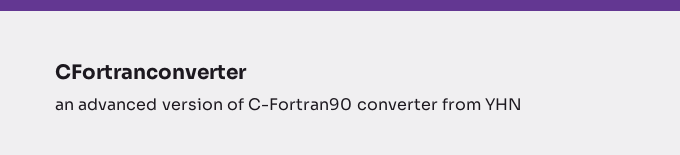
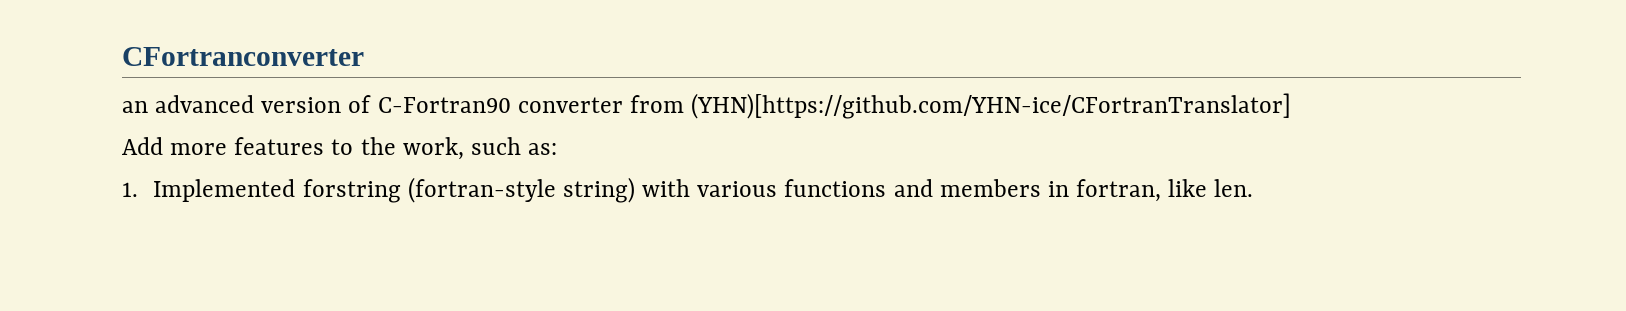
- an advanced version of C-Fortran90 converter from YHN
+ an advanced version of C-Fortran90 converter from (YHN)[https://github.com/YHN-ice/CFortranTranslator]
+ Add more features to the work, such as:
+ 1. Implemented forstring (fortran-style string) with various functions and members in fortran, like len.

